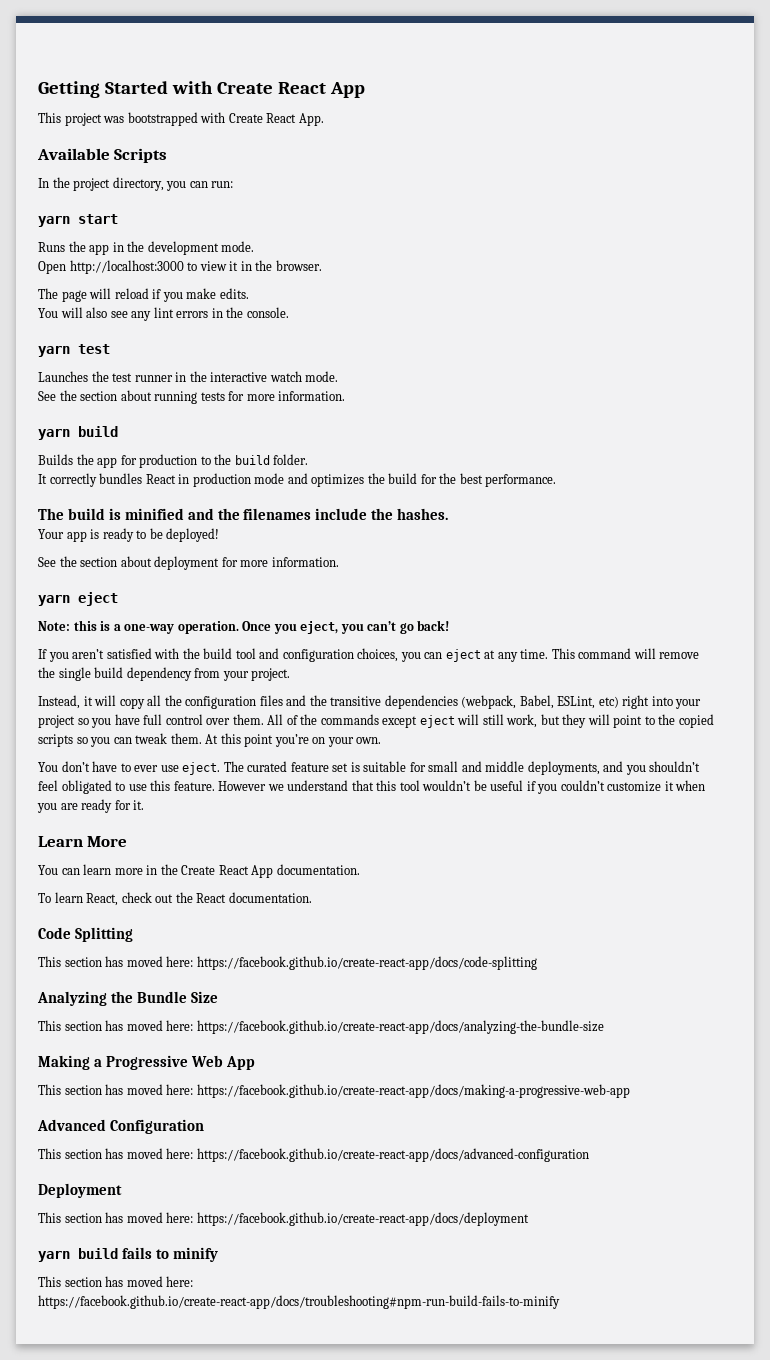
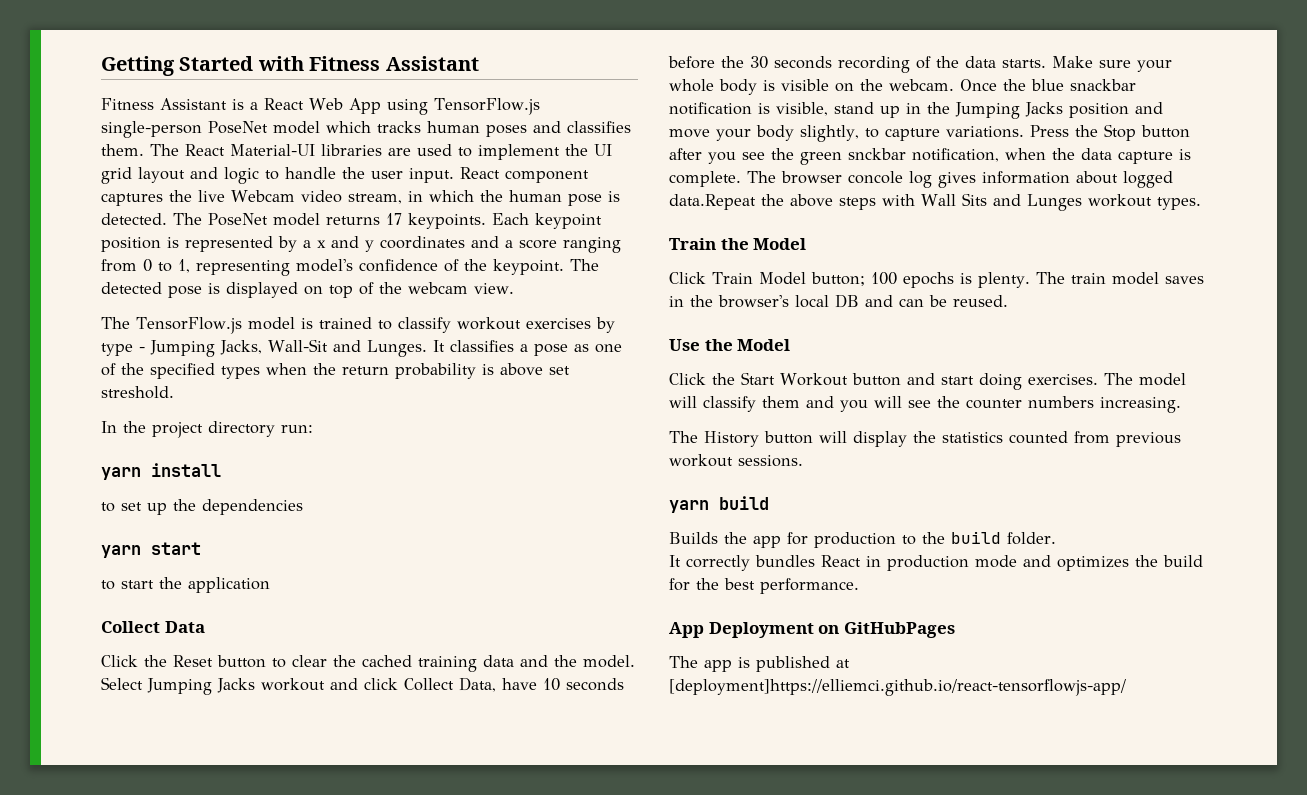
- Getting Started with Create React App
- This project was bootstrapped with Create React App.
- Available Scripts
- In the project directory, you can run:
+ Getting Started with Fitness Assistant
+ Fitness Assistant is a React Web App using TensorFlow.js single-person PoseNet model which tracks human poses and classifies them. The React Material-UI libraries are used to implement the UI grid layout and logic to handle the user input. React component captures the live Webcam video stream, in which the human pose is detected. The PoseNet model returns 17 keypoints. Each keypoint position is represented by a x and y coordinates and a score ranging from 0 to 1, representing model's confidence of the keypoint. The detected pose is displayed on top of the webcam view.
+ The TensorFlow.js model is trained to classify workout exercises by type - Jumping Jacks, Wall-Sit and Lunges. It classifies a pose as one of the specified types when the return probability is above set streshold.
+ In the project directory run:
+ yarn install
+ to set up the dependencies
  yarn start
- Runs the app in the development mode.
- Open http://localhost:3000 to view it in the browser.
- The page will reload if you make edits.
- You will also see any lint errors in the console.
- yarn test
- Launches the test runner in the interactive watch mode.
- See the section about running tests for more information.
+ to start the application
+ Collect Data
+ Click the Reset button to clear the cached training data and the model. Select Jumping Jacks workout and click Collect Data, have 10 seconds before the 30 seconds recording of the data starts. Make sure your whole body is visible on the webcam. Once the blue snackbar notification is visible, stand up in the Jumping Jacks position and move your body slightly, to capture variations. Press the Stop button after you see the green snckbar notification, when the data capture is complete. The browser concole log gives information about logged data.Repeat the above steps with Wall Sits and Lunges workout types.
+ Train the Model
+ Click Train Model button; 100 epochs is plenty. The train model saves in the browser's local DB and can be reused.
+ Use the Model
+ Click the Start Workout button and start doing exercises. The model will classify them and you will see the counter numbers increasing.
+ The History button will display the statistics counted from previous workout sessions.
- The build is minified and the filenames include the hashes.
- Your app is ready to be deployed!
- See the section about deployment for more information.
- yarn eject
- Note: this is a one-way operation. Once you eject, you can’t go back!
- If you aren’t satisfied with the build tool and configuration choices, you can eject at any time. This command will remove the single build dependency from your project.
- Instead, it will copy all the configuration files and the transitive dependencies (webpack, Babel, ESLint, etc) right into your project so you have full control over them. All of the commands except eject will still work, but they will point to the copied scripts so you can tweak them. At this point you’re on your own.
- You don’t have to ever use eject. The curated feature set is suitable for small and middle deployments, and you shouldn’t feel obligated to use this feature. However we understand that this tool wouldn’t be useful if you couldn’t customize it when you are ready for it.
- Learn More
- You can learn more in the Create React App documentation.
- To learn React, check out the React documentation.
- Code Splitting
- This section has moved here: https://facebook.github.io/create-react-app/docs/code-splitting
- Analyzing the Bundle Size
- This section has moved here: https://facebook.github.io/create-react-app/docs/analyzing-the-bundle-size
- Making a Progressive Web App
- This section has moved here: https://facebook.github.io/create-react-app/docs/making-a-progressive-web-app
- Advanced Configuration
- This section has moved here: https://facebook.github.io/create-react-app/docs/advanced-configuration
- Deployment
- This section has moved here: https://facebook.github.io/create-react-app/docs/deployment
- yarn build fails to minify
- This section has moved here: https://facebook.github.io/create-react-app/docs/troubleshooting#npm-run-build-fails-to-minify
+ App Deployment on GitHubPages
+ The app is published at [deployment]https://elliemci.github.io/react-tensorflowjs-app/

